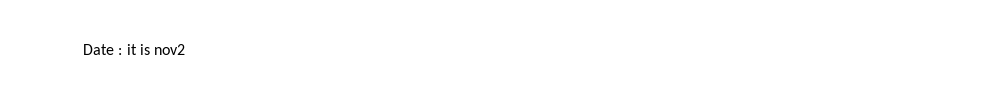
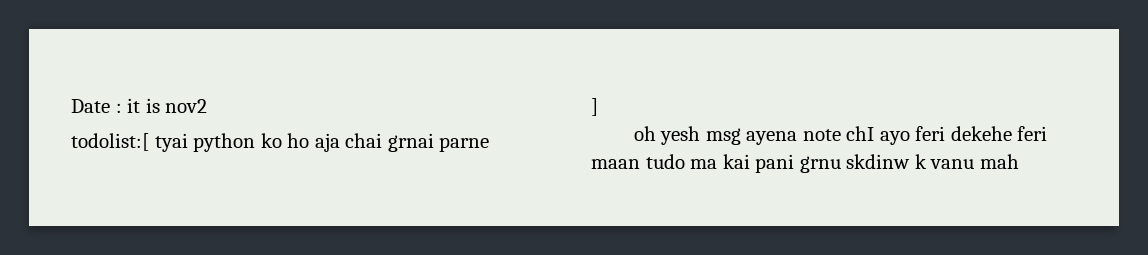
+ todolist:[ tyai python ko ho aja chai grnai parne
+ ]
+ oh yesh msg ayena note chI ayo feri dekehe feri maan tudo ma kai pani grnu skdinw k vanu mah

